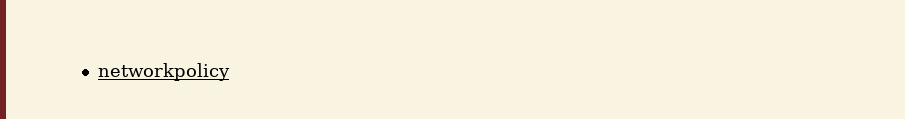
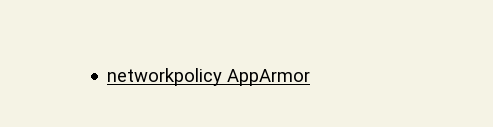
- networkpolicy
+ networkpolicy AppArmor

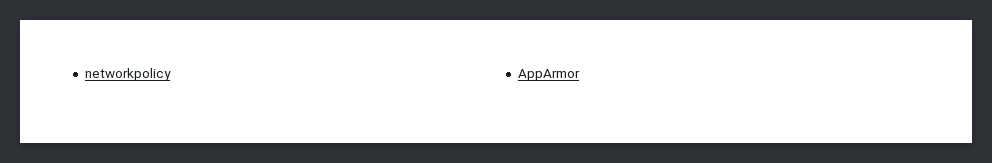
- networkpolicy AppArmor
+ networkpolicy
+ AppArmor

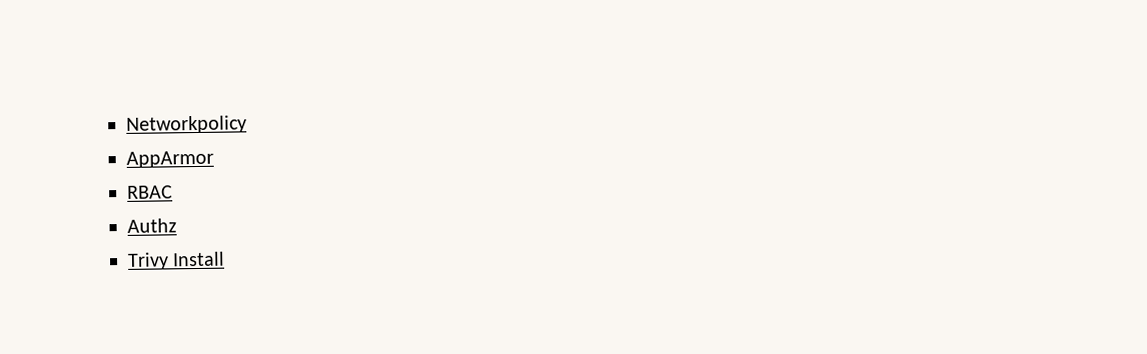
- networkpolicy
+ Networkpolicy
+ RBAC
+ Authz
+ Trivy Install

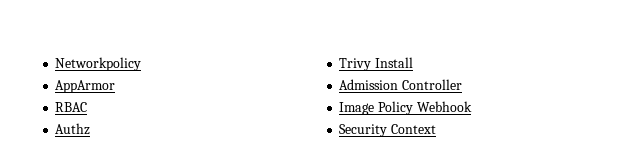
+ Admission Controller
+ Image Policy Webhook
+ Security Context

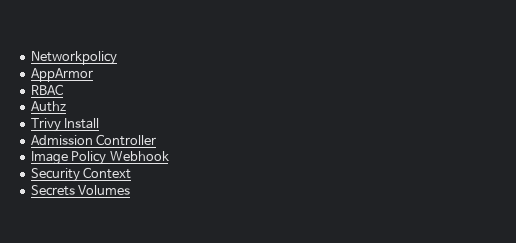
+ Secrets Volumes

